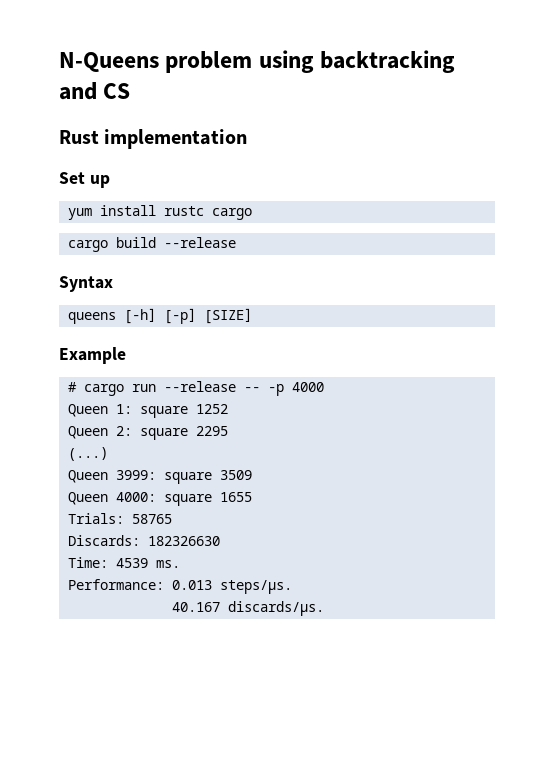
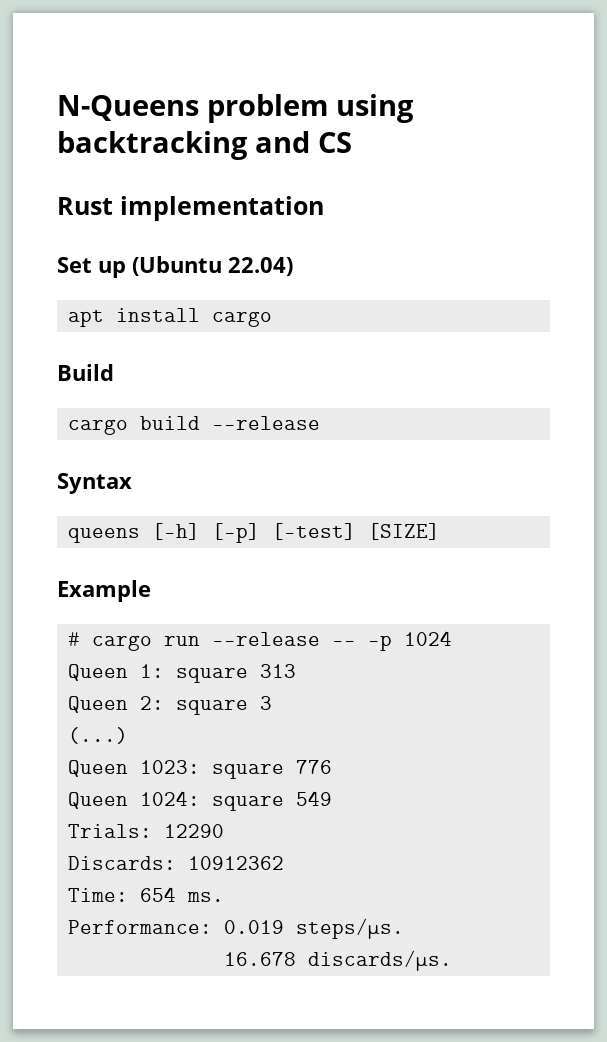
- Set up
- yum install rustc cargo
+ Set up (Ubuntu 22.04)
+ apt install cargo
+ Build
- queens [-h] [-p] [SIZE]
+ queens [-h] [-p] [-test] [SIZE]
- # cargo run --release -- -p 4000
+ # cargo run --release -- -p 1024
- Queen 1: square 1252
+ Queen 1: square 313
- Queen 2: square 2295
+ Queen 2: square 3
- Queen 3999: square 3509
- Queen 4000: square 1655
+ Queen 1023: square 776
+ Queen 1024: square 549
- Trials: 58765
+ Trials: 12290
- Discards: 182326630
+ Discards: 10912362
- Time: 4539 ms.
+ Time: 654 ms.
- Performance: 0.013 steps/μs.
+ Performance: 0.019 steps/μs.
- 40.167 discards/μs.
+ 16.678 discards/μs.

